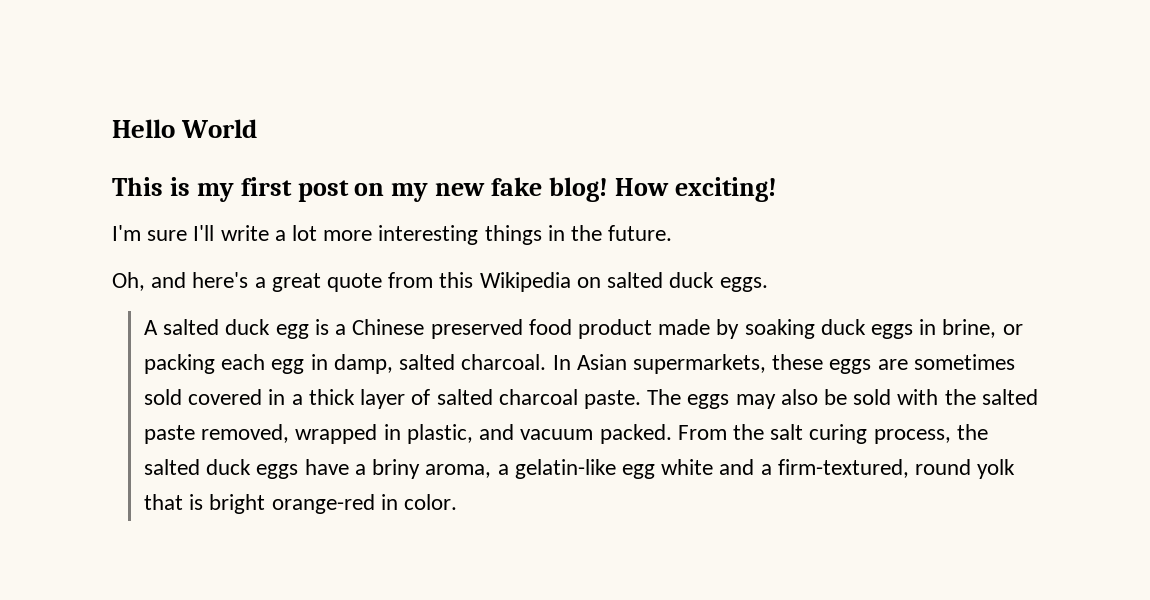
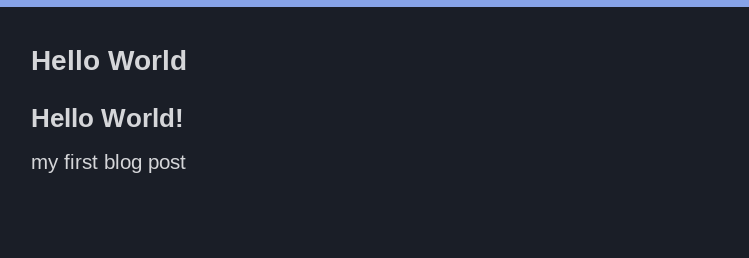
- This is my first post on my new fake blog! How exciting!
- I'm sure I'll write a lot more interesting things in the future.
- Oh, and here's a great quote from this Wikipedia on salted duck eggs.
- A salted duck egg is a Chinese preserved food product made by soaking duck eggs in brine, or packing each egg in damp, salted charcoal. In Asian supermarkets, these eggs are sometimes sold covered in a thick layer of salted charcoal paste. The eggs may also be sold with the salted paste removed, wrapped in plastic, and vacuum packed. From the salt curing process, the salted duck eggs have a briny aroma, a gelatin-like egg white and a firm-textured, round yolk that is bright orange-red in color.
+ Hello World!
+ my first blog post

